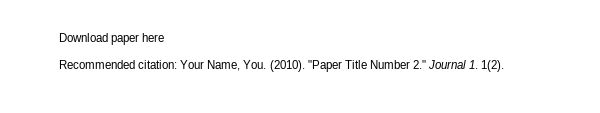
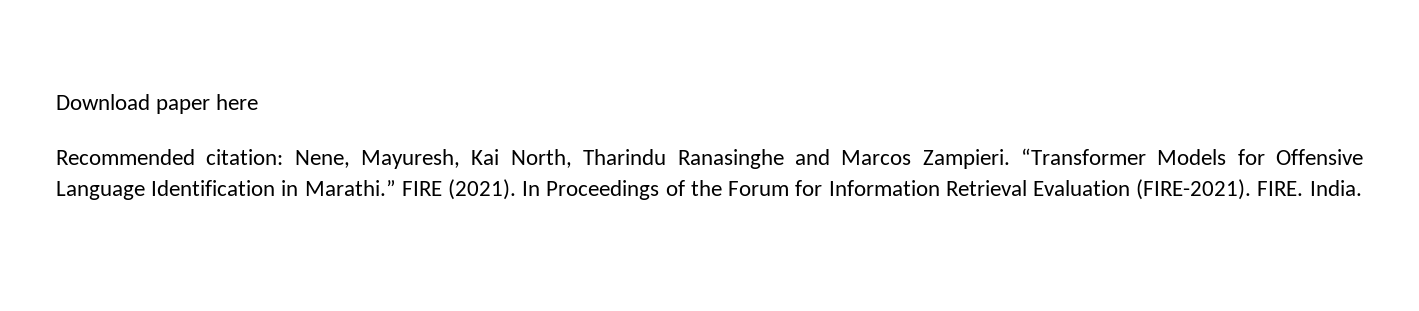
- Recommended citation: Your Name, You. (2010). "Paper Title Number 2." Journal 1. 1(2).
+ Recommended citation: Nene, Mayuresh, Kai North, Tharindu Ranasinghe and Marcos Zampieri. “Transformer Models for Offensive Language Identification in Marathi.” FIRE (2021). In Proceedings of the Forum for Information Retrieval Evaluation (FIRE-2021). FIRE. India.

